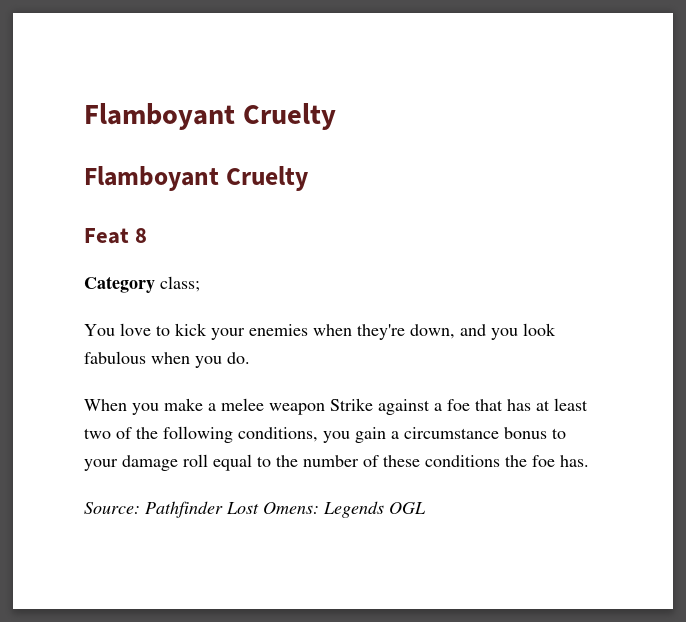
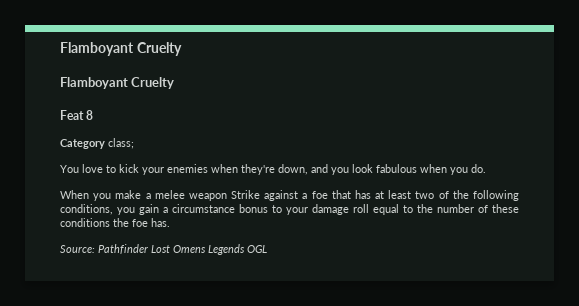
- Source: Pathfinder Lost Omens: Legends OGL
+ Source: Pathfinder Lost Omens Legends OGL

